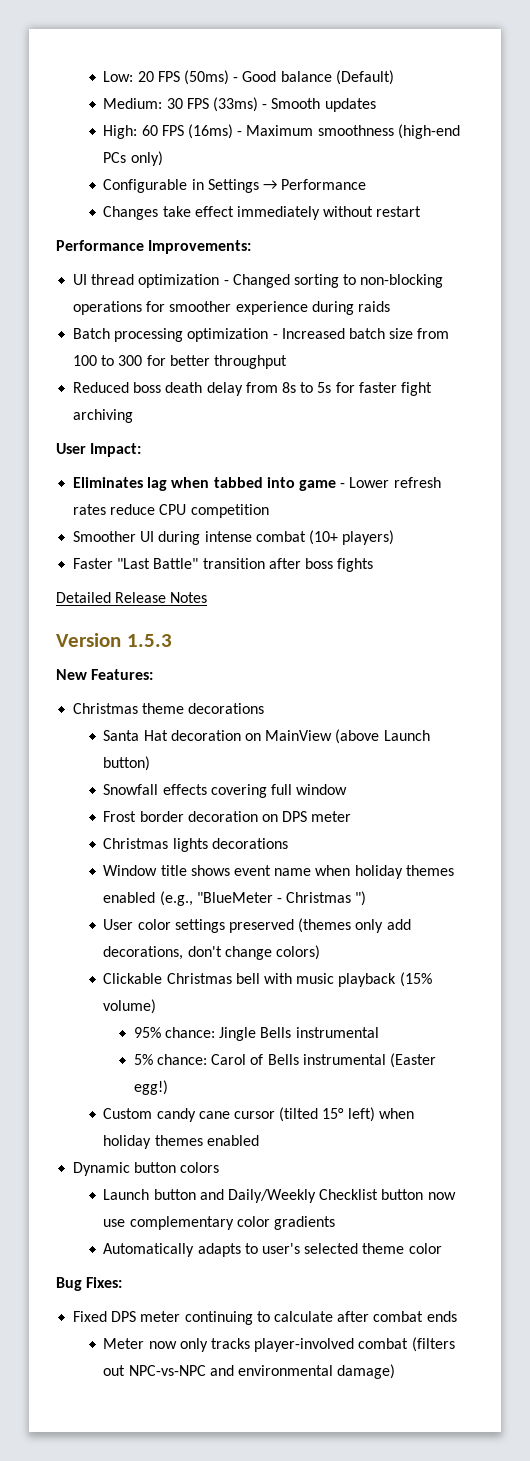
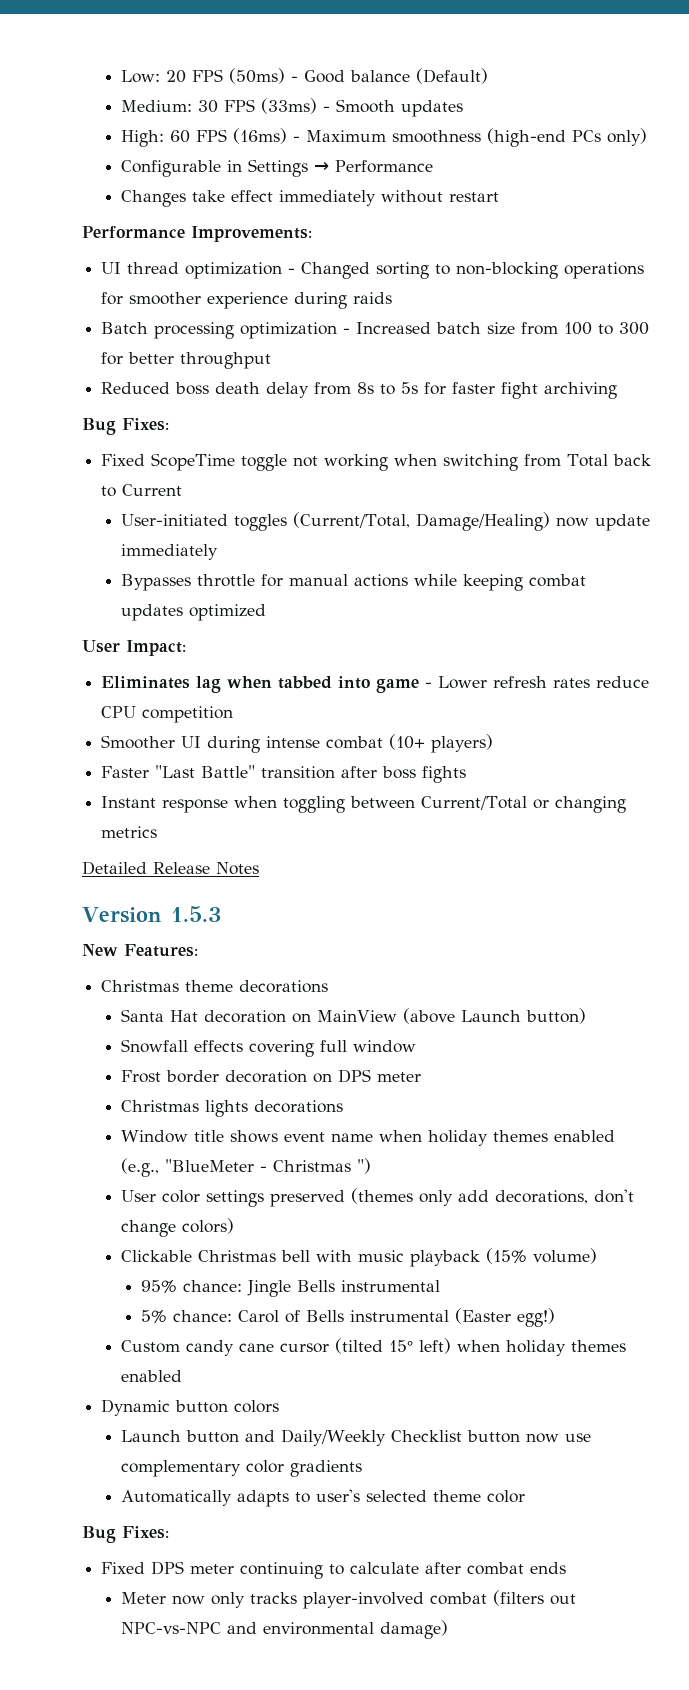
  Reduced boss death delay from 8s to 5s for faster fight archiving
+ Bug Fixes:
+ Fixed ScopeTime toggle not working when switching from Total back to Current
+ User-initiated toggles (Current/Total, Damage/Healing) now update immediately
+ Bypasses throttle for manual actions while keeping combat updates optimized
+ Instant response when toggling between Current/Total or changing metrics

